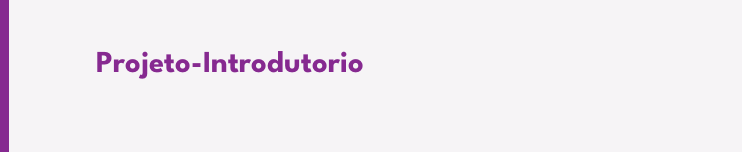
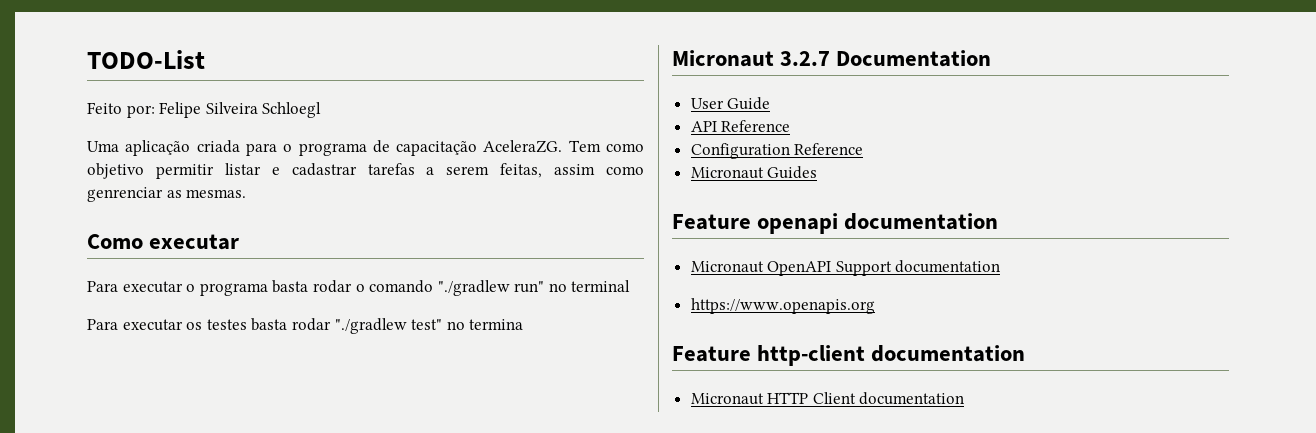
- Projeto-Introdutorio
+ TODO-List
+ Feito por: Felipe Silveira Schloegl
+ Uma aplicação criada para o programa de capacitação AceleraZG. Tem como objetivo permitir listar e cadastrar tarefas a serem feitas, assim como genrenciar as mesmas.
+ Como executar
+ Para executar o programa basta rodar o comando "./gradlew run" no terminal
+ Para executar os testes basta rodar "./gradlew test" no termina
+ Micronaut 3.2.7 Documentation
+ User Guide
+ API Reference
+ Configuration Reference
+ Micronaut Guides
+ Feature openapi documentation
+ Micronaut OpenAPI Support documentation
+ https://www.openapis.org
+ Feature http-client documentation
+ Micronaut HTTP Client documentation

